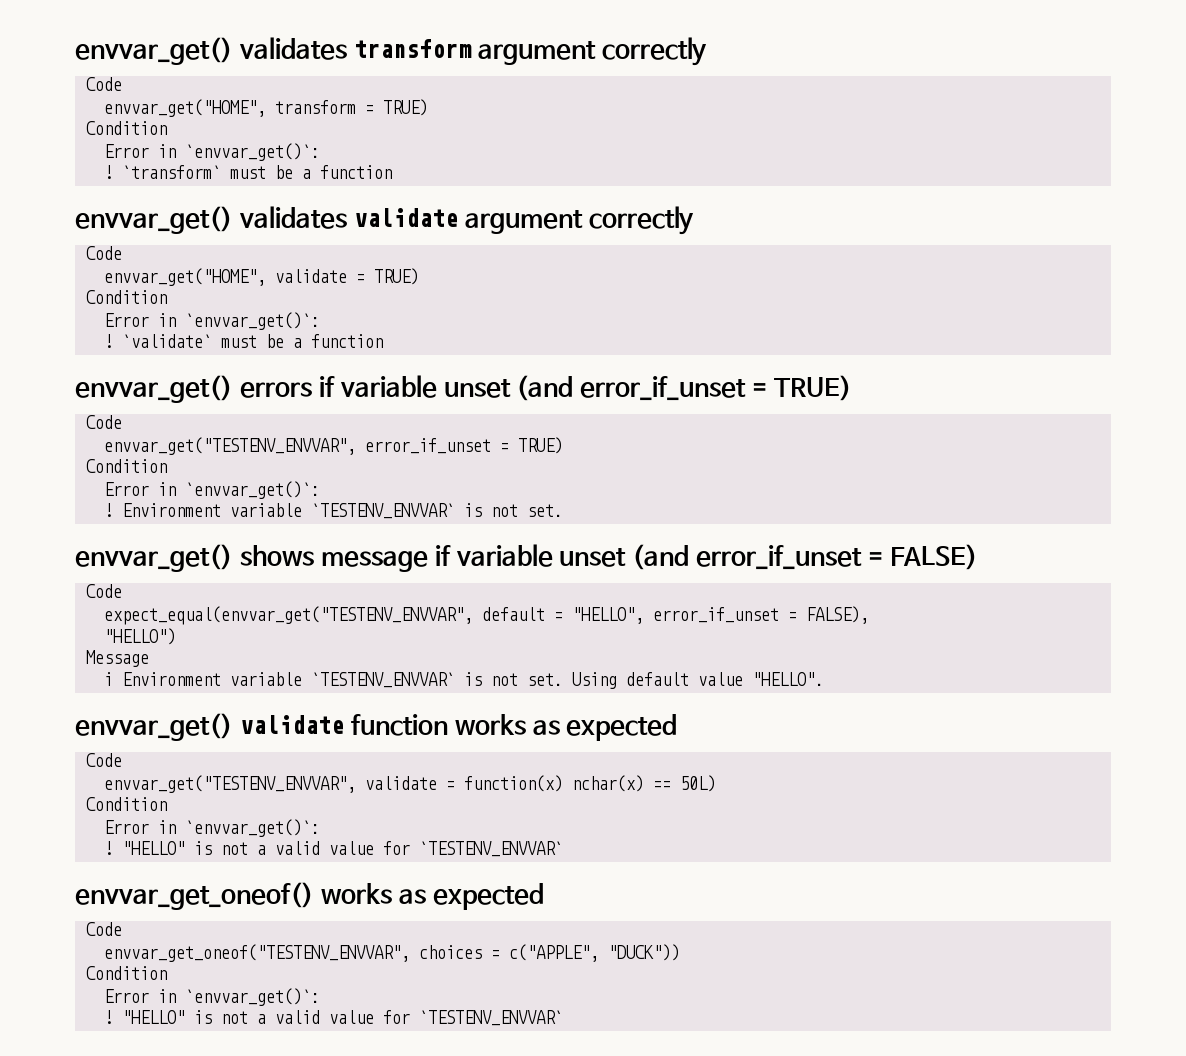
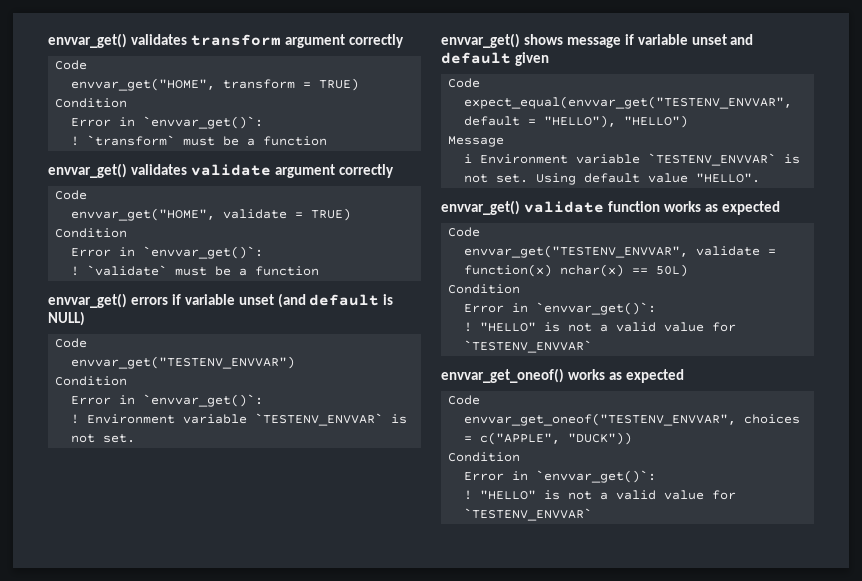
- envvar_get() errors if variable unset (and error_if_unset = TRUE)
+ envvar_get() errors if variable unset (and default is NULL)
  Code
- envvar_get("TESTENV_ENVVAR", error_if_unset = TRUE)
+ envvar_get("TESTENV_ENVVAR")
- envvar_get() shows message if variable unset (and error_if_unset = FALSE)
+ envvar_get() shows message if variable unset and default given
- expect_equal(envvar_get("TESTENV_ENVVAR", default = "HELLO", error_if_unset = FALSE),
- "HELLO")
+ expect_equal(envvar_get("TESTENV_ENVVAR", default = "HELLO"), "HELLO")

